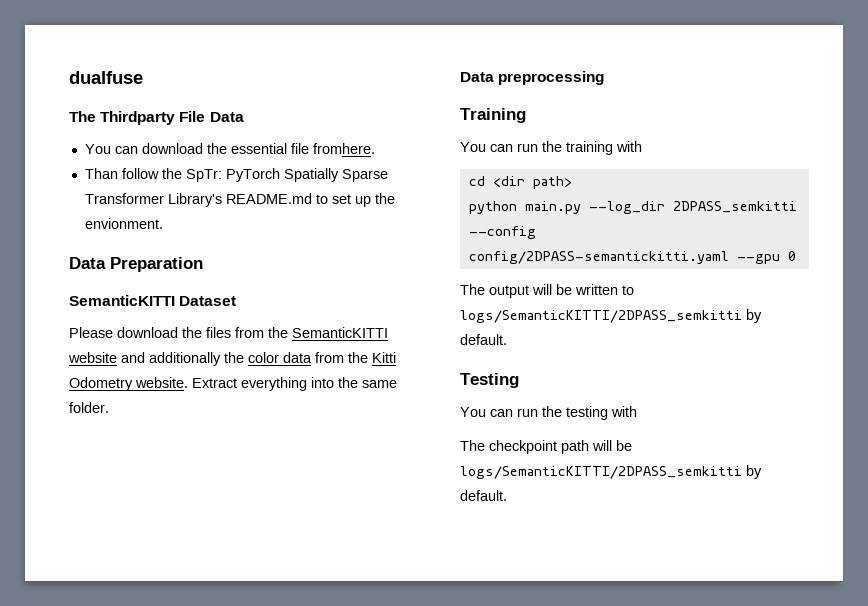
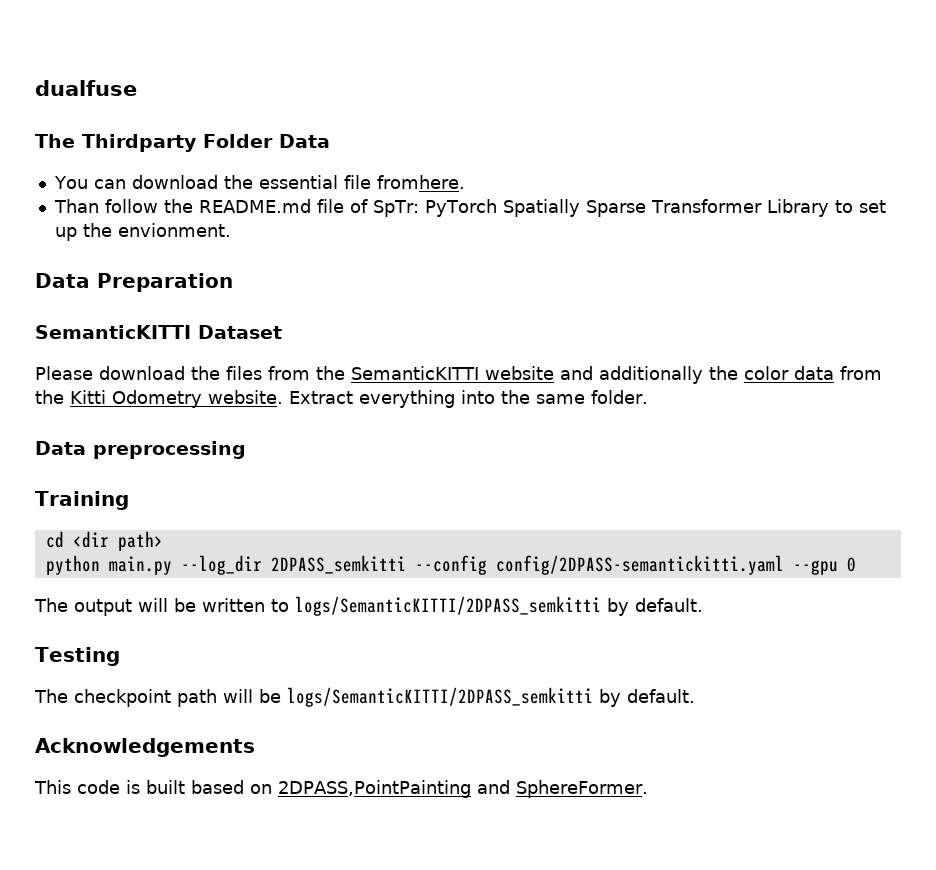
- The Thirdparty File Data
+ The Thirdparty Folder Data
- Than follow the SpTr: PyTorch Spatially Sparse Transformer Library's README.md to set up the envionment.
+ Than follow the README.md file of SpTr: PyTorch Spatially Sparse Transformer Library to set up the envionment.
- You can run the training with
- You can run the testing with
+ Acknowledgements
+ This code is built based on 2DPASS,PointPainting and SphereFormer.

